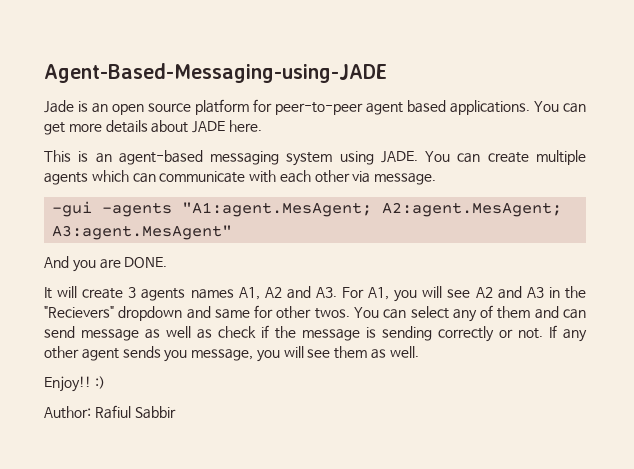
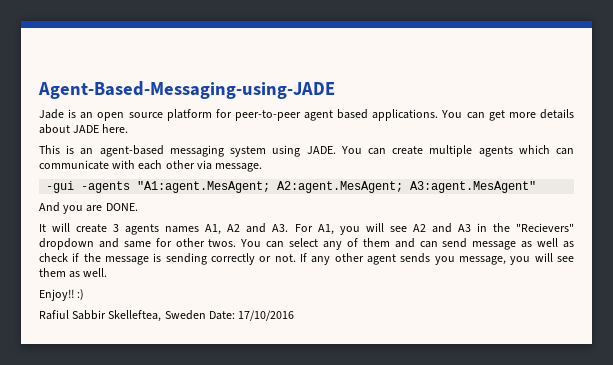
- Author: Rafiul Sabbir
+ Rafiul Sabbir Skelleftea, Sweden Date: 17/10/2016

